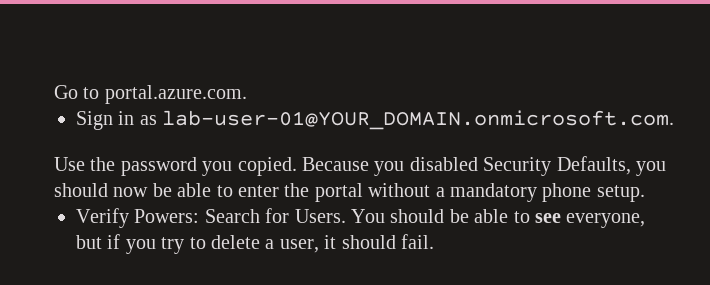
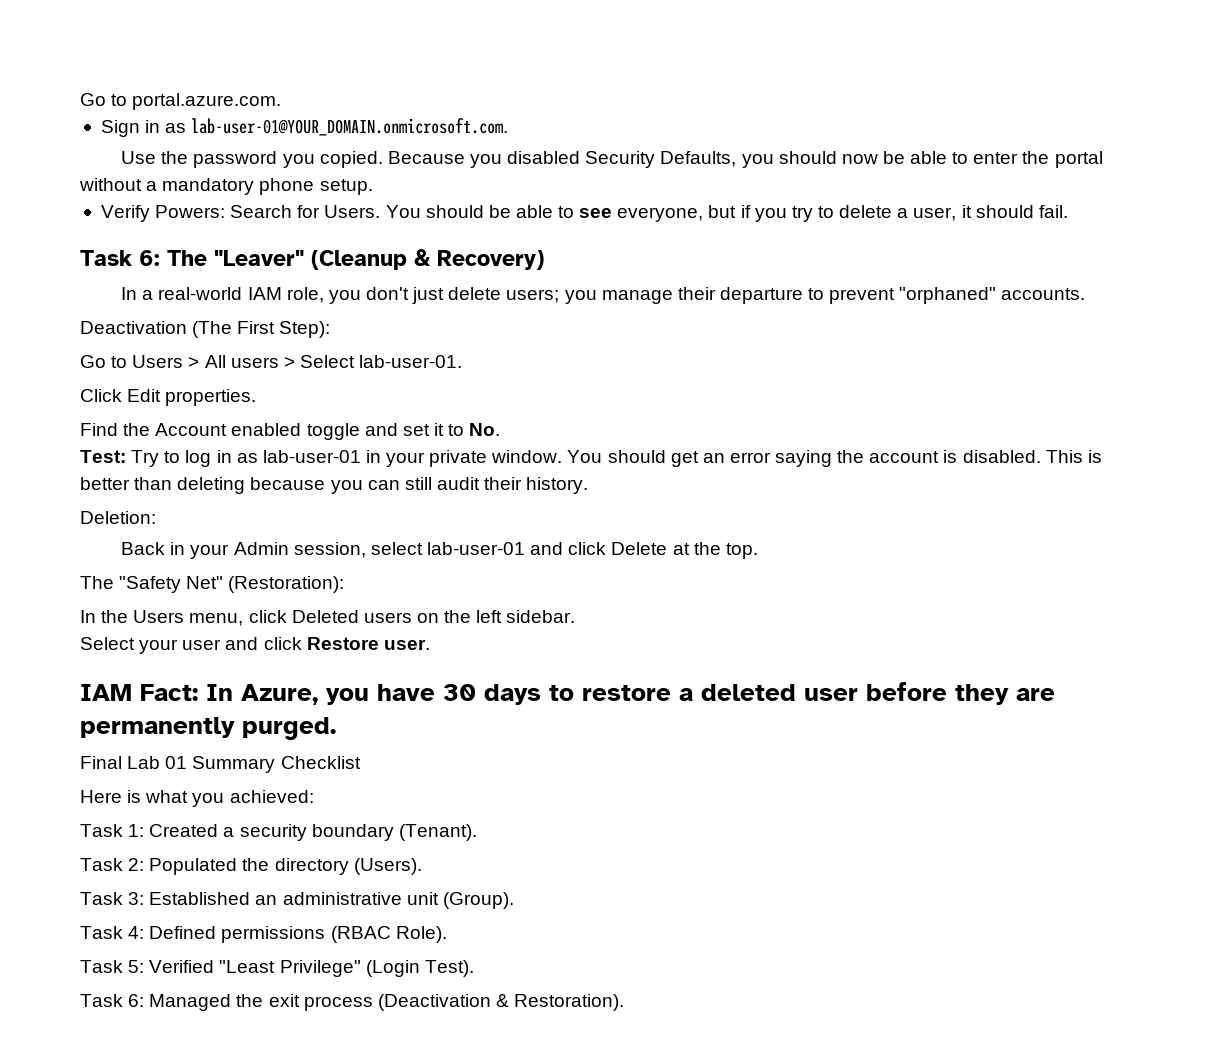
+ Task 6: The "Leaver" (Cleanup & Recovery)
+ In a real-world IAM role, you don't just delete users; you manage their departure to prevent "orphaned" accounts.
+ Deactivation (The First Step):
+ Go to Users > All users > Select lab-user-01.
+ Click Edit properties.
+ Find the Account enabled toggle and set it to No.
+ Test: Try to log in as lab-user-01 in your private window. You should get an error saying the account is disabled. This is better than deleting because you can still audit their history.
+ Deletion:
+ Back in your Admin session, select lab-user-01 and click Delete at the top.
+ The "Safety Net" (Restoration):
+ In the Users menu, click Deleted users on the left sidebar.
+ Select your user and click Restore user.
+ IAM Fact: In Azure, you have 30 days to restore a deleted user before they are permanently purged.
+ Final Lab 01 Summary Checklist
+ Here is what you achieved:
+ Task 1: Created a security boundary (Tenant).
+ Task 2: Populated the directory (Users).
+ Task 3: Established an administrative unit (Group).
+ Task 4: Defined permissions (RBAC Role).
+ Task 5: Verified "Least Privilege" (Login Test).
+ Task 6: Managed the exit process (Deactivation & Restoration).

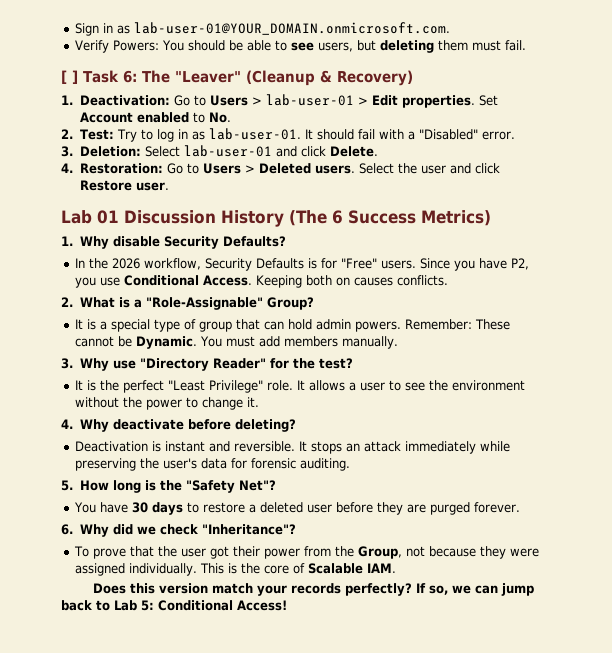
- Go to portal.azure.com.
- Use the password you copied. Because you disabled Security Defaults, you should now be able to enter the portal without a mandatory phone setup.
- Verify Powers: Search for Users. You should be able to see everyone, but if you try to delete a user, it should fail.
+ Verify Powers: You should be able to see users, but deleting them must fail.
- Task 6: The "Leaver" (Cleanup & Recovery)
+ [ ] Task 6: The "Leaver" (Cleanup & Recovery)
- In a real-world IAM role, you don't just delete users; you manage their departure to prevent "orphaned" accounts.
- Deactivation (The First Step):
- Go to Users > All users > Select lab-user-01.
- Click Edit properties.
- Find the Account enabled toggle and set it to No.
+ 1. Deactivation: Go to Users > lab-user-01 > Edit properties. Set Account enabled to No.
- Test: Try to log in as lab-user-01 in your private window. You should get an error saying the account is disabled. This is better than deleting because you can still audit their history.
- Deletion:
- Back in your Admin session, select lab-user-01 and click Delete at the top.
- The "Safety Net" (Restoration):
- In the Users menu, click Deleted users on the left sidebar.
- Select your user and click Restore user.
+ 2. Test: Try to log in as lab-user-01. It should fail with a "Disabled" error.
+ 3. Deletion: Select lab-user-01 and click Delete.
+ 4. Restoration: Go to Users > Deleted users. Select the user and click Restore user.
- IAM Fact: In Azure, you have 30 days to restore a deleted user before they are permanently purged.
- Final Lab 01 Summary Checklist
- Here is what you achieved:
- Task 1: Created a security boundary (Tenant).
- Task 2: Populated the directory (Users).
- Task 3: Established an administrative unit (Group).
- Task 4: Defined permissions (RBAC Role).
- Task 5: Verified "Least Privilege" (Login Test).
- Task 6: Managed the exit process (Deactivation & Restoration).
+ Lab 01 Discussion History (The 6 Success Metrics)
+ 1. Why disable Security Defaults?
+ In the 2026 workflow, Security Defaults is for "Free" users. Since you have P2, you use Conditional Access. Keeping both on causes conflicts.
+ 2. What is a "Role-Assignable" Group?
+ It is a special type of group that can hold admin powers. Remember: These cannot be Dynamic. You must add members manually.
+ 3. Why use "Directory Reader" for the test?
+ It is the perfect "Least Privilege" role. It allows a user to see the environment without the power to change it.
+ 4. Why deactivate before deleting?
+ Deactivation is instant and reversible. It stops an attack immediately while preserving the user's data for forensic auditing.
+ 5. How long is the "Safety Net"?
+ You have 30 days to restore a deleted user before they are purged forever.
+ 6. Why did we check "Inheritance"?
+ To prove that the user got their power from the Group, not because they were assigned individually. This is the core of Scalable IAM.
+ Does this version match your records perfectly? If so, we can jump back to Lab 5: Conditional Access!

